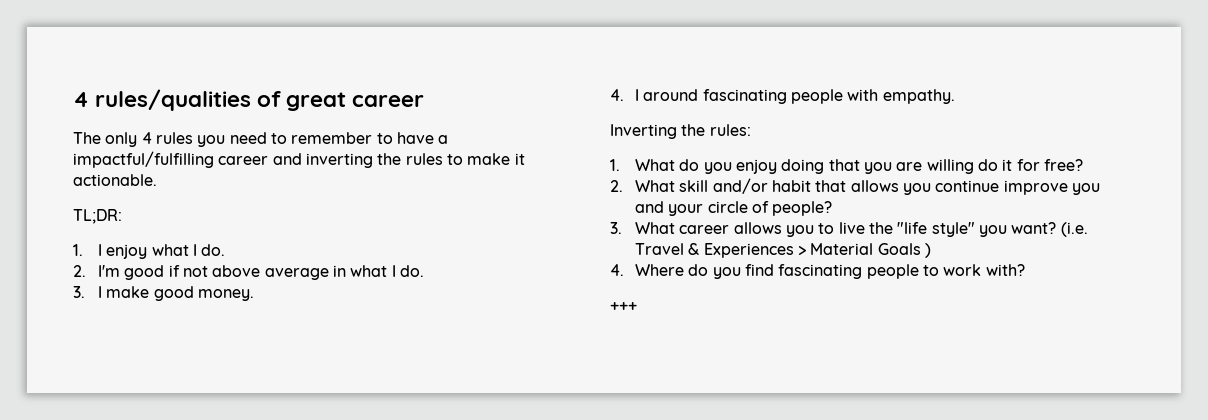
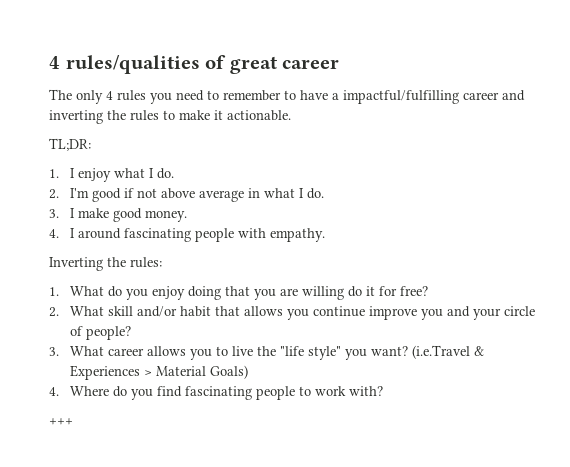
- (i.e. Travel & Experiences > Material Goals )
+ (i.e.Travel & Experiences > Material Goals)

